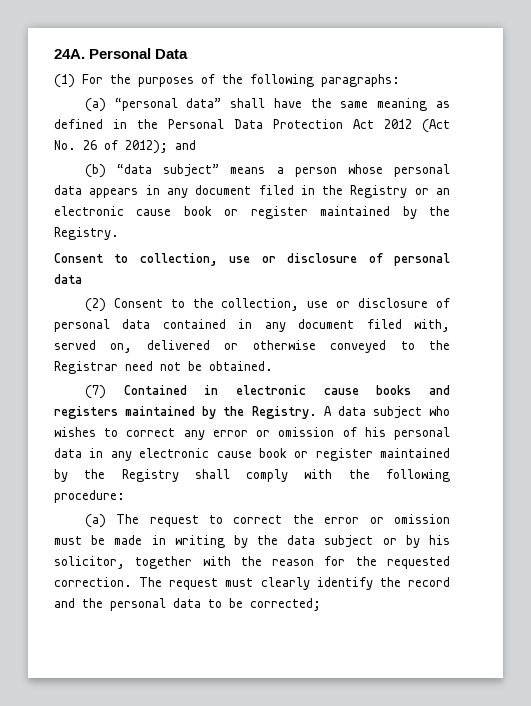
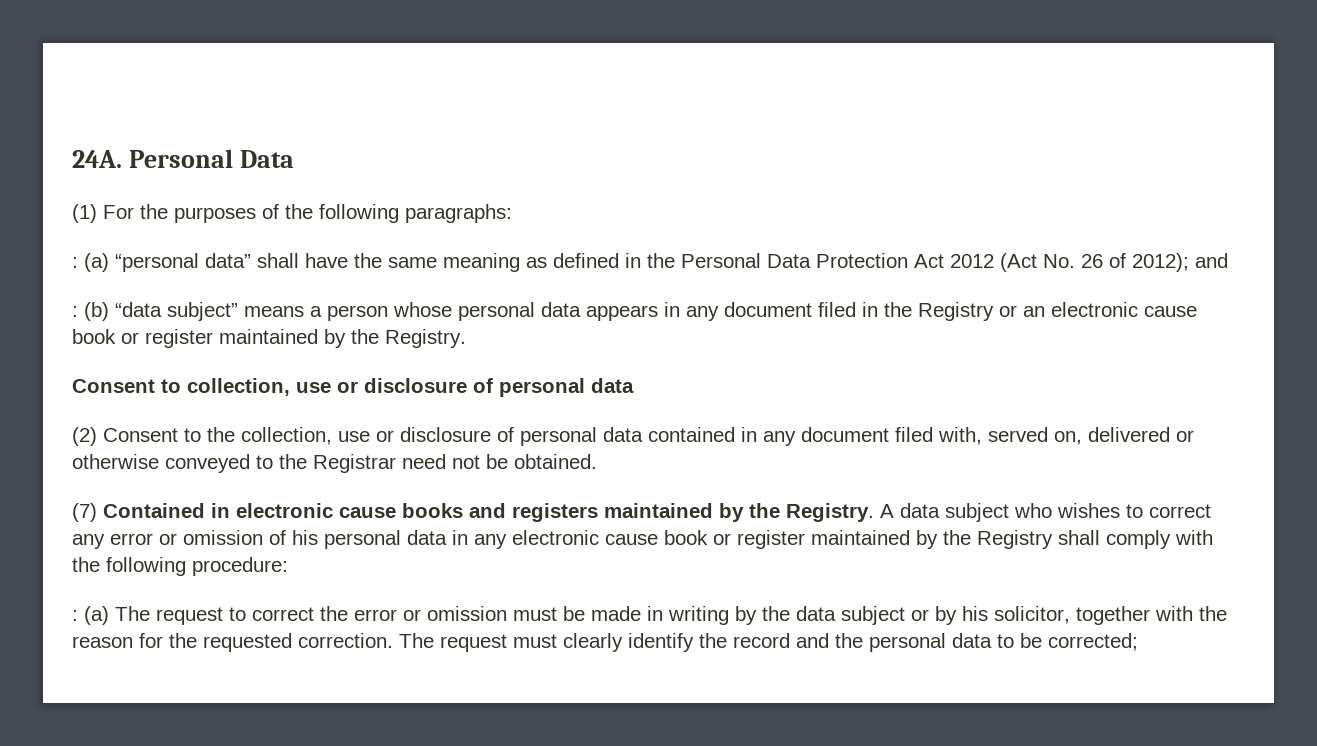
- (a) “personal data” shall have the same meaning as defined in the Personal Data Protection Act 2012 (Act No. 26 of 2012); and
+ : (a) “personal data” shall have the same meaning as defined in the Personal Data Protection Act 2012 (Act No. 26 of 2012); and
- (b) “data subject” means a person whose personal data appears in any document filed in the Registry or an electronic cause book or register maintained by the Registry.
+ : (b) “data subject” means a person whose personal data appears in any document filed in the Registry or an electronic cause book or register maintained by the Registry.
- (a) The request to correct the error or omission must be made in writing by the data subject or by his solicitor, together with the reason for the requested correction.
+ : (a) The request to correct the error or omission must be made in writing by the data subject or by his solicitor, together with the reason for the requested correction.

